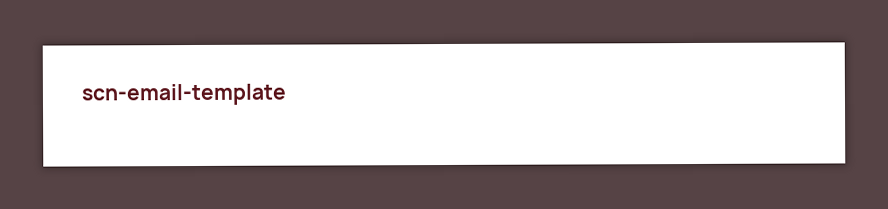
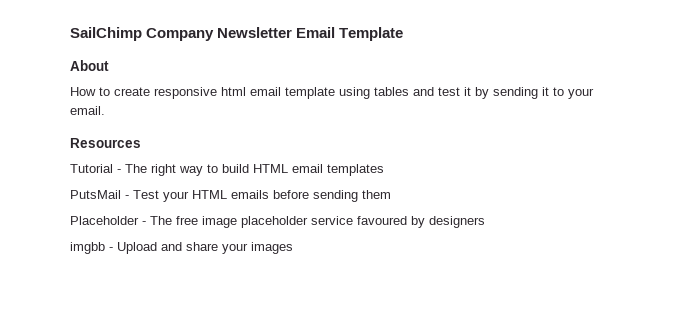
- scn-email-template
+ SailChimp Company Newsletter Email Template
+ About
+ How to create responsive html email template using tables and test it by sending it to your email.
+ Resources
+ Tutorial - The right way to build HTML email templates
+ PutsMail - Test your HTML emails before sending them
+ Placeholder - The free image placeholder service favoured by designers
+ imgbb - Upload and share your images

